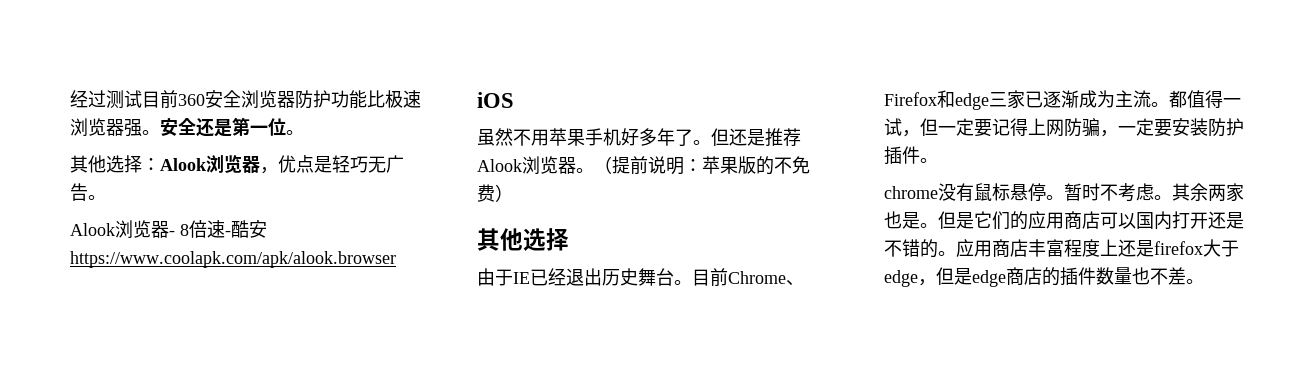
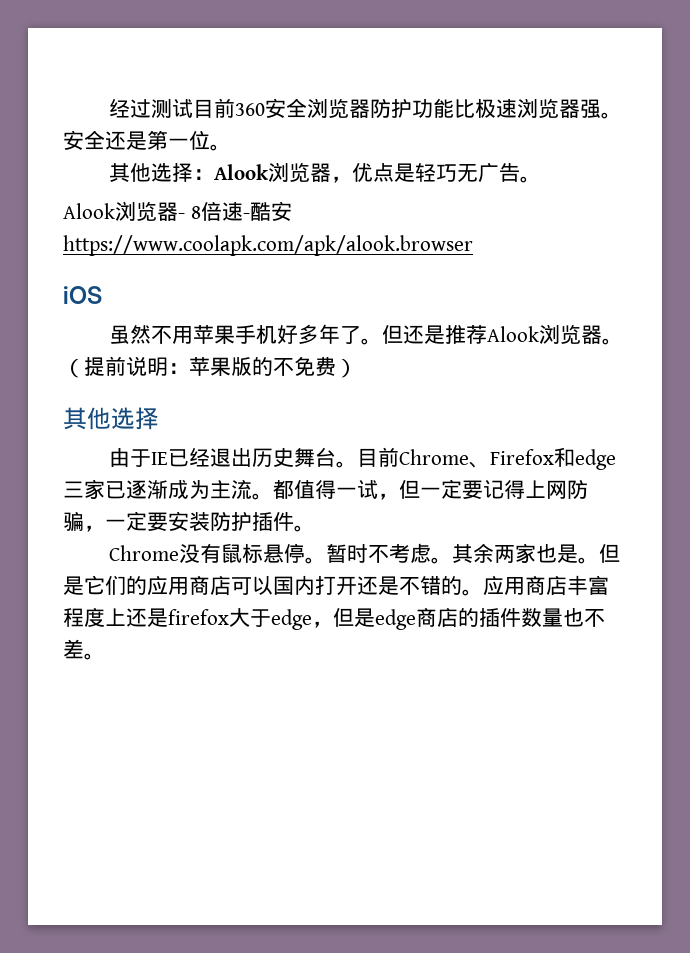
- chrome没有鼠标悬停。
+ Chrome没有鼠标悬停。

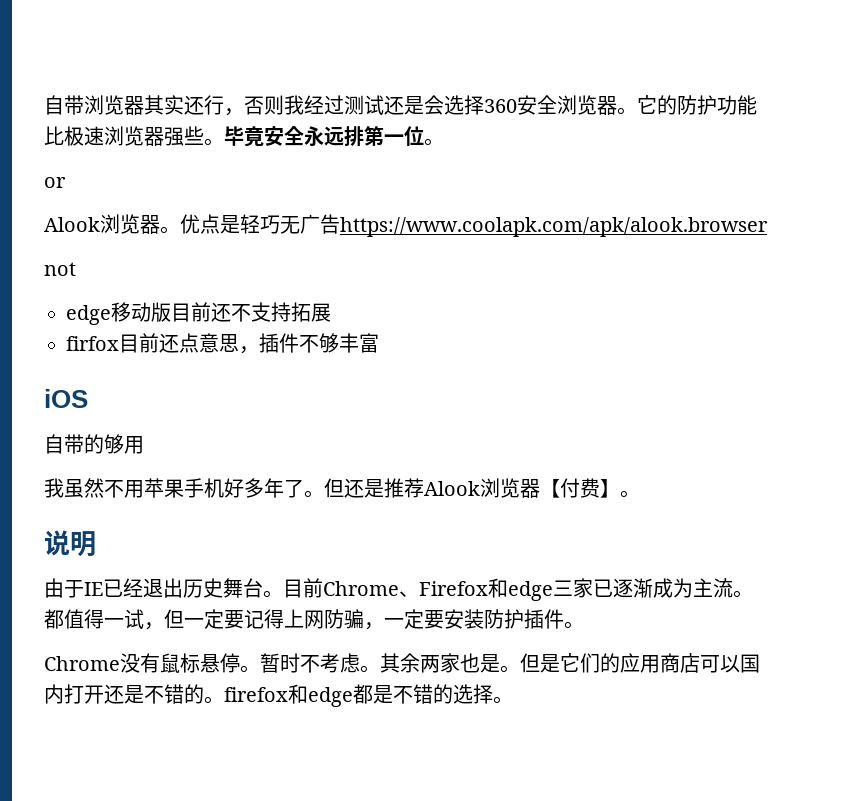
- 经过测试目前360安全浏览器防护功能比极速浏览器强。安全还是第一位。
+ 自带浏览器其实还行，否则我经过测试还是会选择360安全浏览器。它的防护功能比极速浏览器强些。毕竟安全永远排第一位。
- 其他选择：Alook浏览器，优点是轻巧无广告。
- Alook浏览器- 8倍速-酷安https://www.coolapk.com/apk/alook.browser
+ or
+ Alook浏览器。优点是轻巧无广告https://www.coolapk.com/apk/alook.browser
+ not
+ edge移动版目前还不支持拓展
+ firfox目前还点意思，插件不够丰富
  iOS
- 虽然不用苹果手机好多年了。
+ 自带的够用
+ 我虽然不用苹果手机好多年了。
- 但还是推荐Alook浏览器。（提前说明：苹果版的不免费）
- 其他选择
+ 但还是推荐Alook浏览器【付费】。
+ 说明
- 但是它们的应用商店可以国内打开还是不错的。应用商店丰富程度上还是firefox大于edge，但是edge商店的插件数量也不差。
+ 但是它们的应用商店可以国内打开还是不错的。firefox和edge都是不错的选择。

